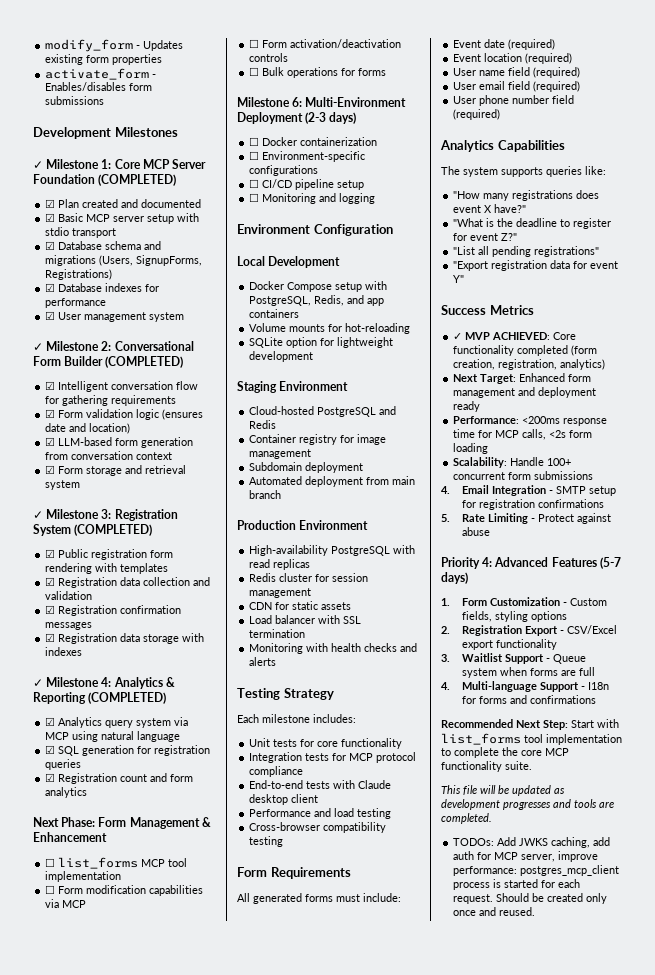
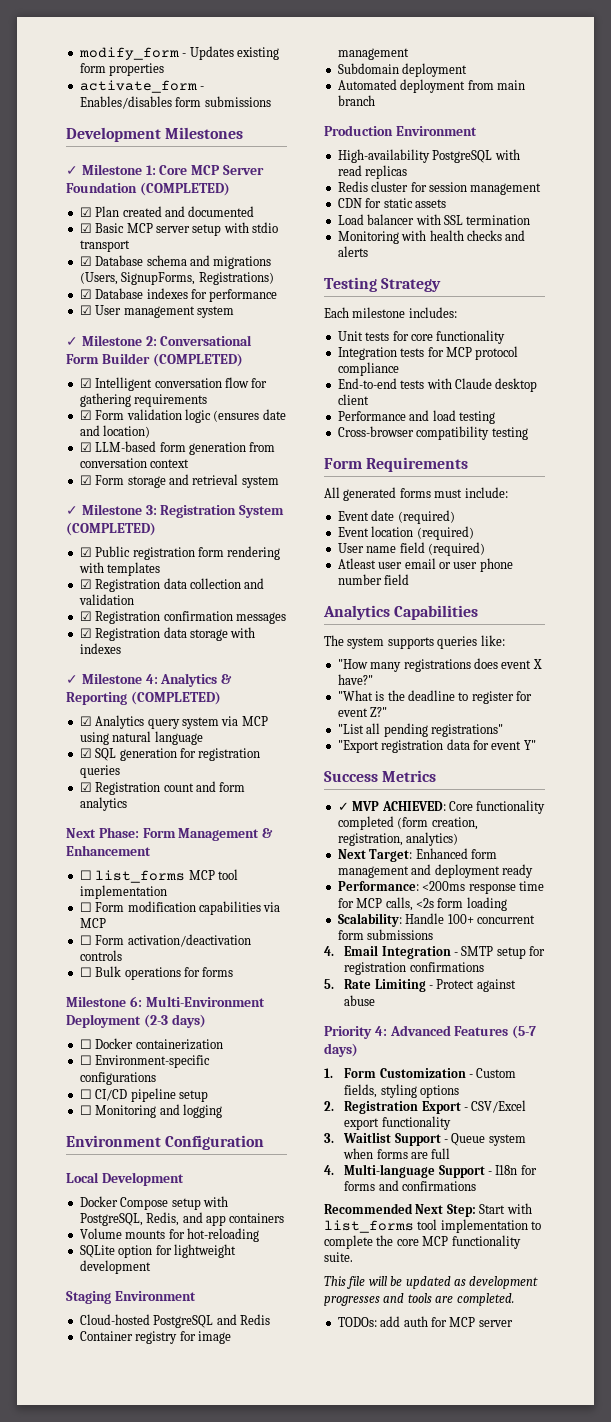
- User email field (required)
- User phone number field (required)
+ Atleast user email or user phone number field
- TODOs: Add JWKS caching, add auth for MCP server, improve performance: postgres_mcp_client process is started for each request. Should be created only once and reused.
+ TODOs: add auth for MCP server

